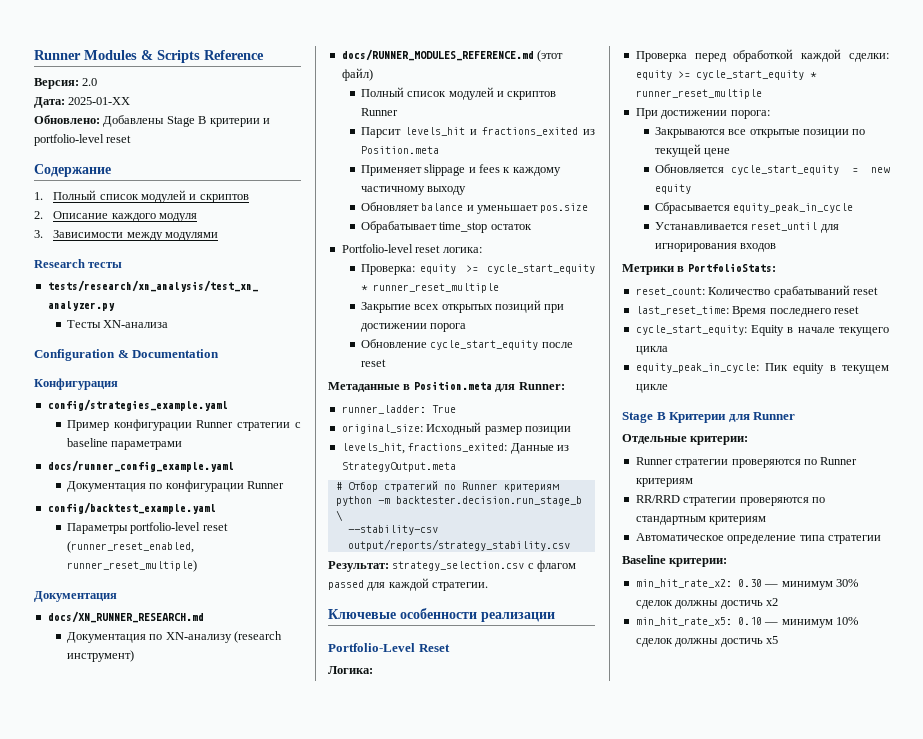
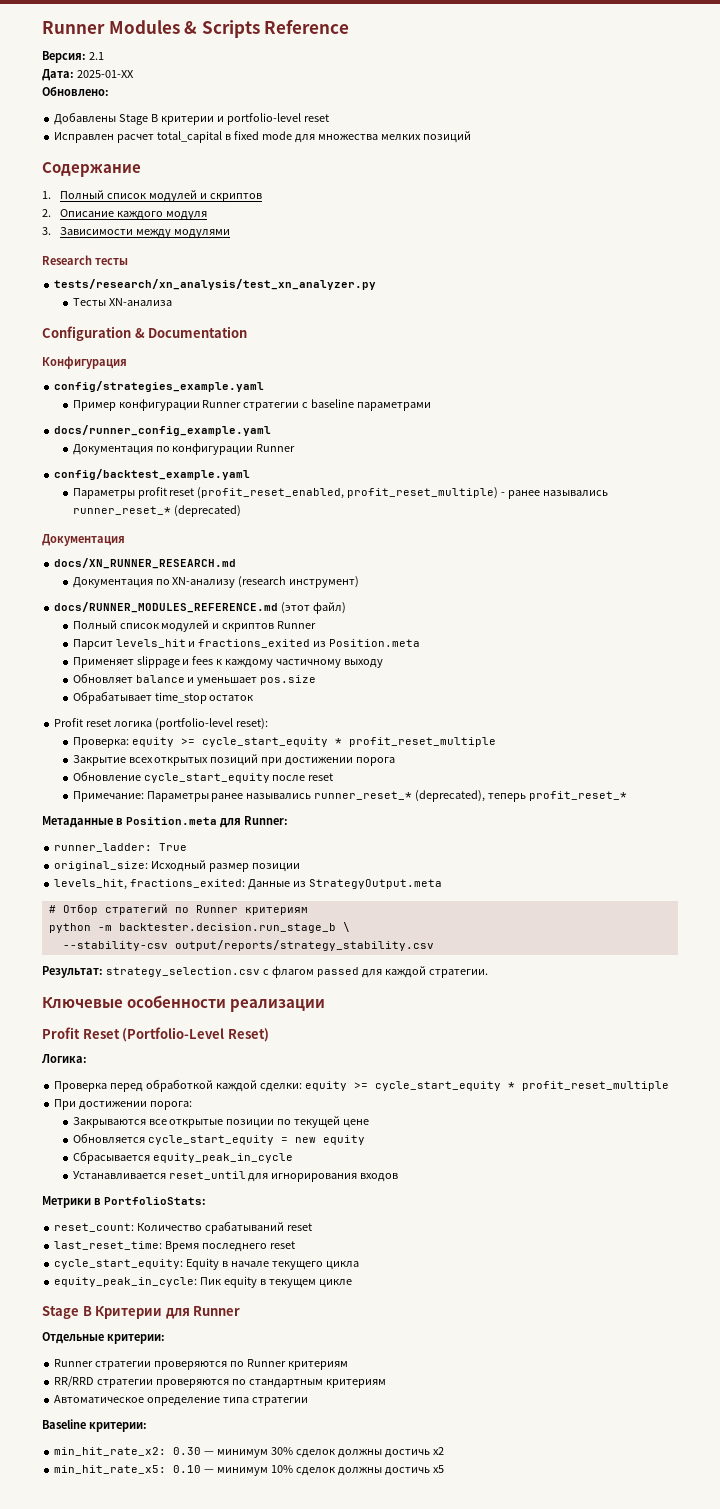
- Версия: 2.0
+ Версия: 2.1
- Обновлено: Добавлены Stage B критерии и portfolio-level reset
+ Обновлено:
+ Добавлены Stage B критерии и portfolio-level reset
+ Исправлен расчет total_capital в fixed mode для множества мелких позиций
- Параметры portfolio-level reset (runner_reset_enabled, runner_reset_multiple)
+ Параметры profit reset (profit_reset_enabled, profit_reset_multiple) - ранее назывались runner_reset_* (deprecated)
- Portfolio-level reset логика:
+ Profit reset логика (portfolio-level reset):
- Проверка: equity >= cycle_start_equity * runner_reset_multiple
+ Проверка: equity >= cycle_start_equity * profit_reset_multiple
+ Примечание: Параметры ранее назывались runner_reset_* (deprecated), теперь profit_reset_*
- Portfolio-Level Reset
+ Profit Reset (Portfolio-Level Reset)
- Проверка перед обработкой каждой сделки: equity >= cycle_start_equity * runner_reset_multiple
+ Проверка перед обработкой каждой сделки: equity >= cycle_start_equity * profit_reset_multiple

